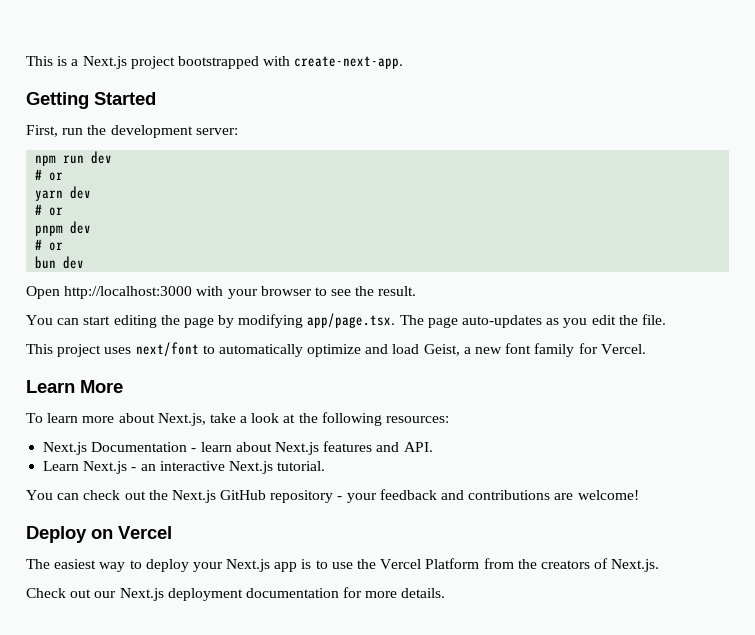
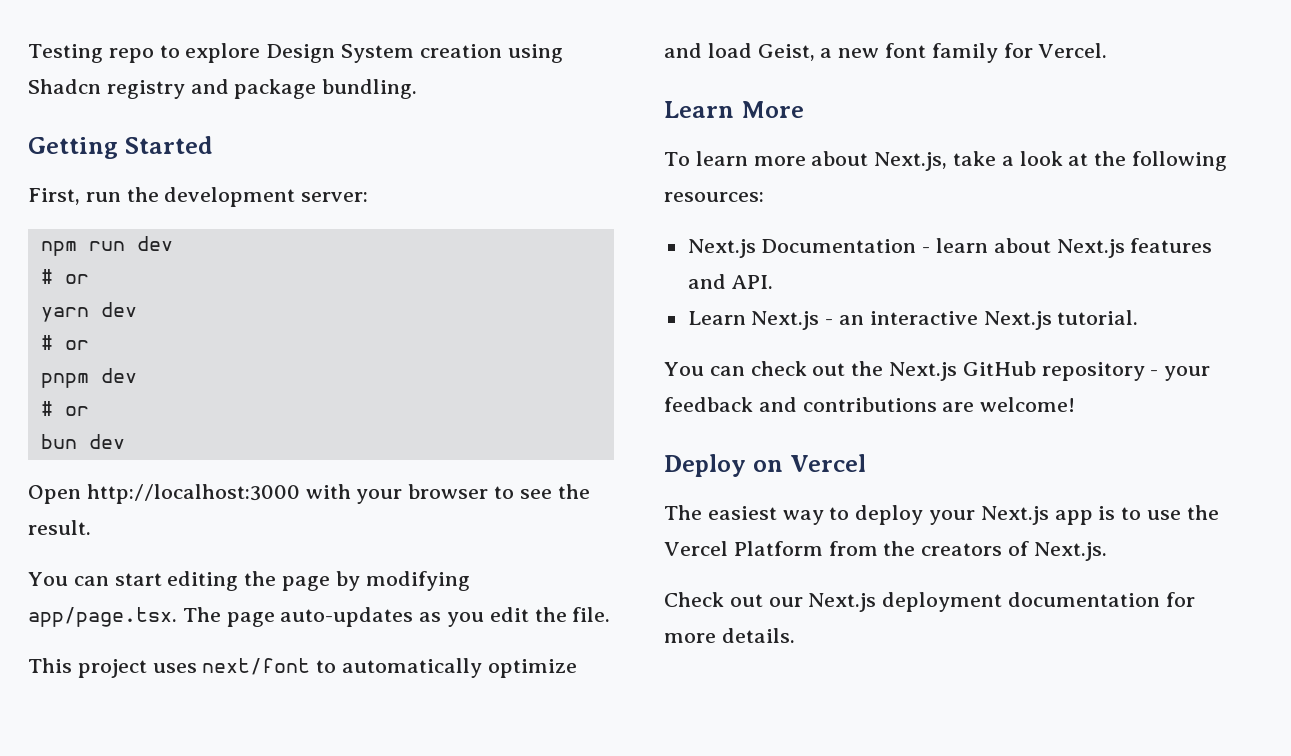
- This is a Next.js project bootstrapped with create-next-app.
+ Testing repo to explore Design System creation using Shadcn registry and package bundling.

